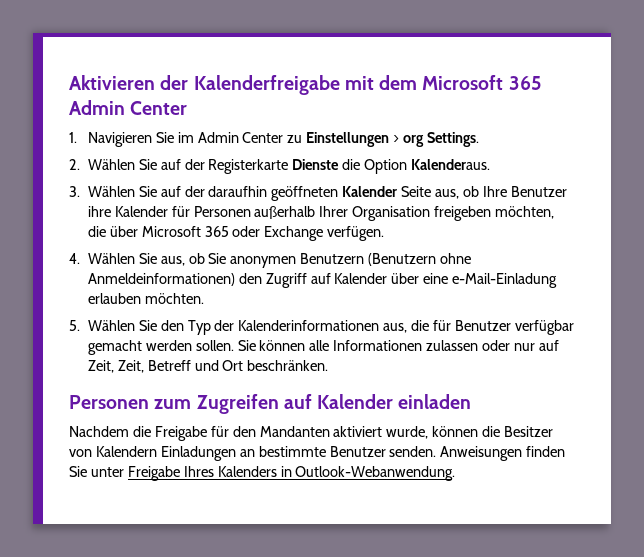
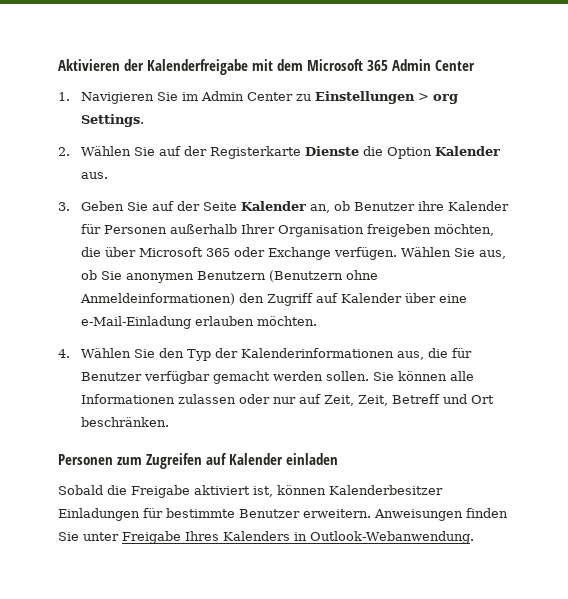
- 2. Wählen Sie auf der Registerkarte Dienste die Option Kalenderaus.
+ 2. Wählen Sie auf der Registerkarte Dienste die Option Kalender aus.
- 3. Wählen Sie auf der daraufhin geöffneten Kalender Seite aus, ob Ihre Benutzer ihre Kalender für Personen außerhalb Ihrer Organisation freigeben möchten, die über Microsoft 365 oder Exchange verfügen.
- 4. Wählen Sie aus, ob Sie anonymen Benutzern (Benutzern ohne Anmeldeinformationen) den Zugriff auf Kalender über eine e-Mail-Einladung erlauben möchten.
+ 3. Geben Sie auf der Seite Kalender an, ob Benutzer ihre Kalender für Personen außerhalb Ihrer Organisation freigeben möchten, die über Microsoft 365 oder Exchange verfügen. Wählen Sie aus, ob Sie anonymen Benutzern (Benutzern ohne Anmeldeinformationen) den Zugriff auf Kalender über eine e-Mail-Einladung erlauben möchten.
- 5. Wählen Sie den Typ der Kalenderinformationen aus, die für Benutzer verfügbar gemacht werden sollen.
+ 4. Wählen Sie den Typ der Kalenderinformationen aus, die für Benutzer verfügbar gemacht werden sollen.
- Nachdem die Freigabe für den Mandanten aktiviert wurde, können die Besitzer von Kalendern Einladungen an bestimmte Benutzer senden.
+ Sobald die Freigabe aktiviert ist, können Kalenderbesitzer Einladungen für bestimmte Benutzer erweitern.

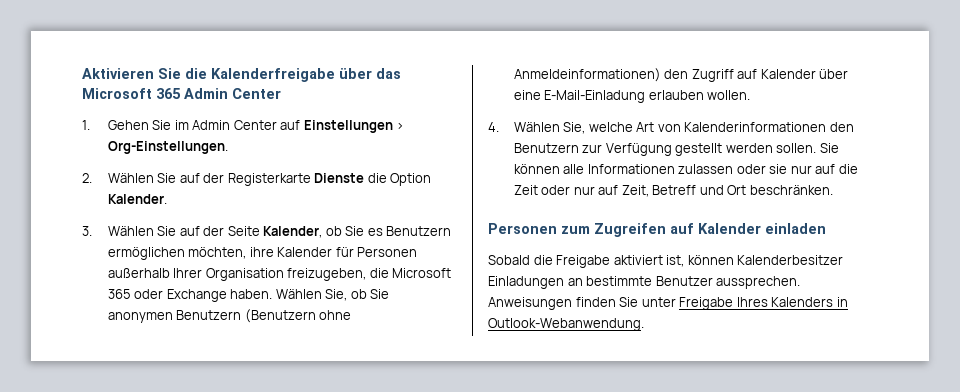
- Aktivieren der Kalenderfreigabe mit dem Microsoft 365 Admin Center
+ Aktivieren Sie die Kalenderfreigabe über das Microsoft 365 Admin Center
- 1. Navigieren Sie im Admin Center zu Einstellungen > org Settings.
+ 1. Gehen Sie im Admin Center auf Einstellungen > Org-Einstellungen.
- 2. Wählen Sie auf der Registerkarte Dienste die Option Kalender aus.
+ 2. Wählen Sie auf der Registerkarte Dienste die Option Kalender.
- 3. Geben Sie auf der Seite Kalender an, ob Benutzer ihre Kalender für Personen außerhalb Ihrer Organisation freigeben möchten, die über Microsoft 365 oder Exchange verfügen. Wählen Sie aus, ob Sie anonymen Benutzern (Benutzern ohne Anmeldeinformationen) den Zugriff auf Kalender über eine e-Mail-Einladung erlauben möchten.
+ 3. Wählen Sie auf der Seite Kalender, ob Sie es Benutzern ermöglichen möchten, ihre Kalender für Personen außerhalb Ihrer Organisation freizugeben, die Microsoft 365 oder Exchange haben. Wählen Sie, ob Sie anonymen Benutzern (Benutzern ohne Anmeldeinformationen) den Zugriff auf Kalender über eine E-Mail-Einladung erlauben wollen.
- 4. Wählen Sie den Typ der Kalenderinformationen aus, die für Benutzer verfügbar gemacht werden sollen.
+ 4. Wählen Sie, welche Art von Kalenderinformationen den Benutzern zur Verfügung gestellt werden sollen.
- Sie können alle Informationen zulassen oder nur auf Zeit, Zeit, Betreff und Ort beschränken.
+ Sie können alle Informationen zulassen oder sie nur auf die Zeit oder nur auf Zeit, Betreff und Ort beschränken.
- Sobald die Freigabe aktiviert ist, können Kalenderbesitzer Einladungen für bestimmte Benutzer erweitern.
+ Sobald die Freigabe aktiviert ist, können Kalenderbesitzer Einladungen an bestimmte Benutzer aussprechen.

